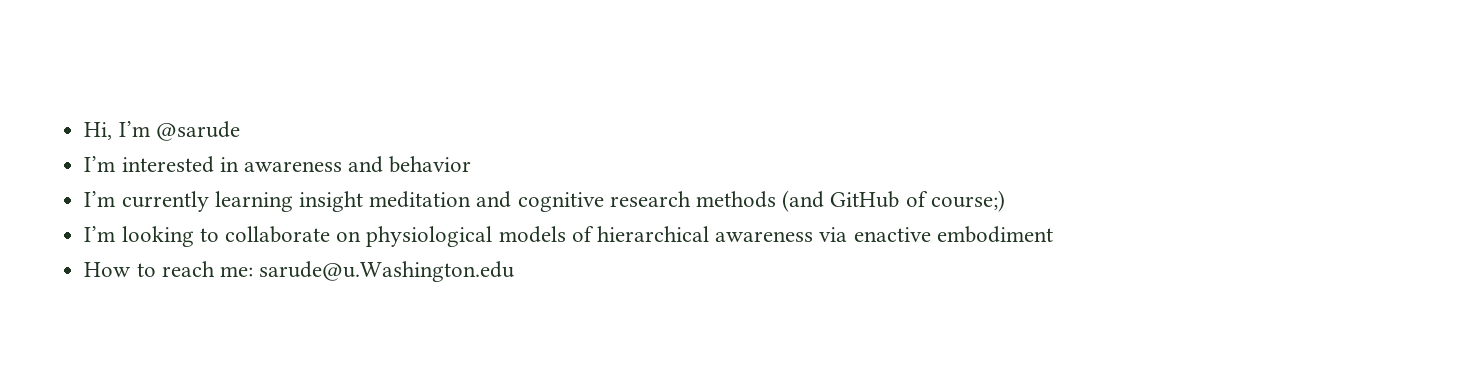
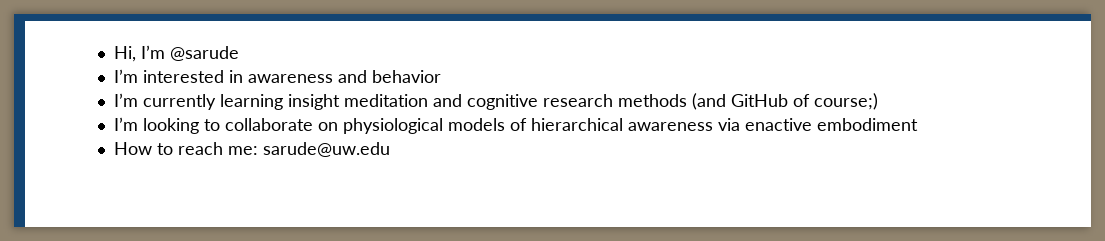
- How to reach me: sarude@u.Washington.edu
+ How to reach me: sarude@uw.edu

